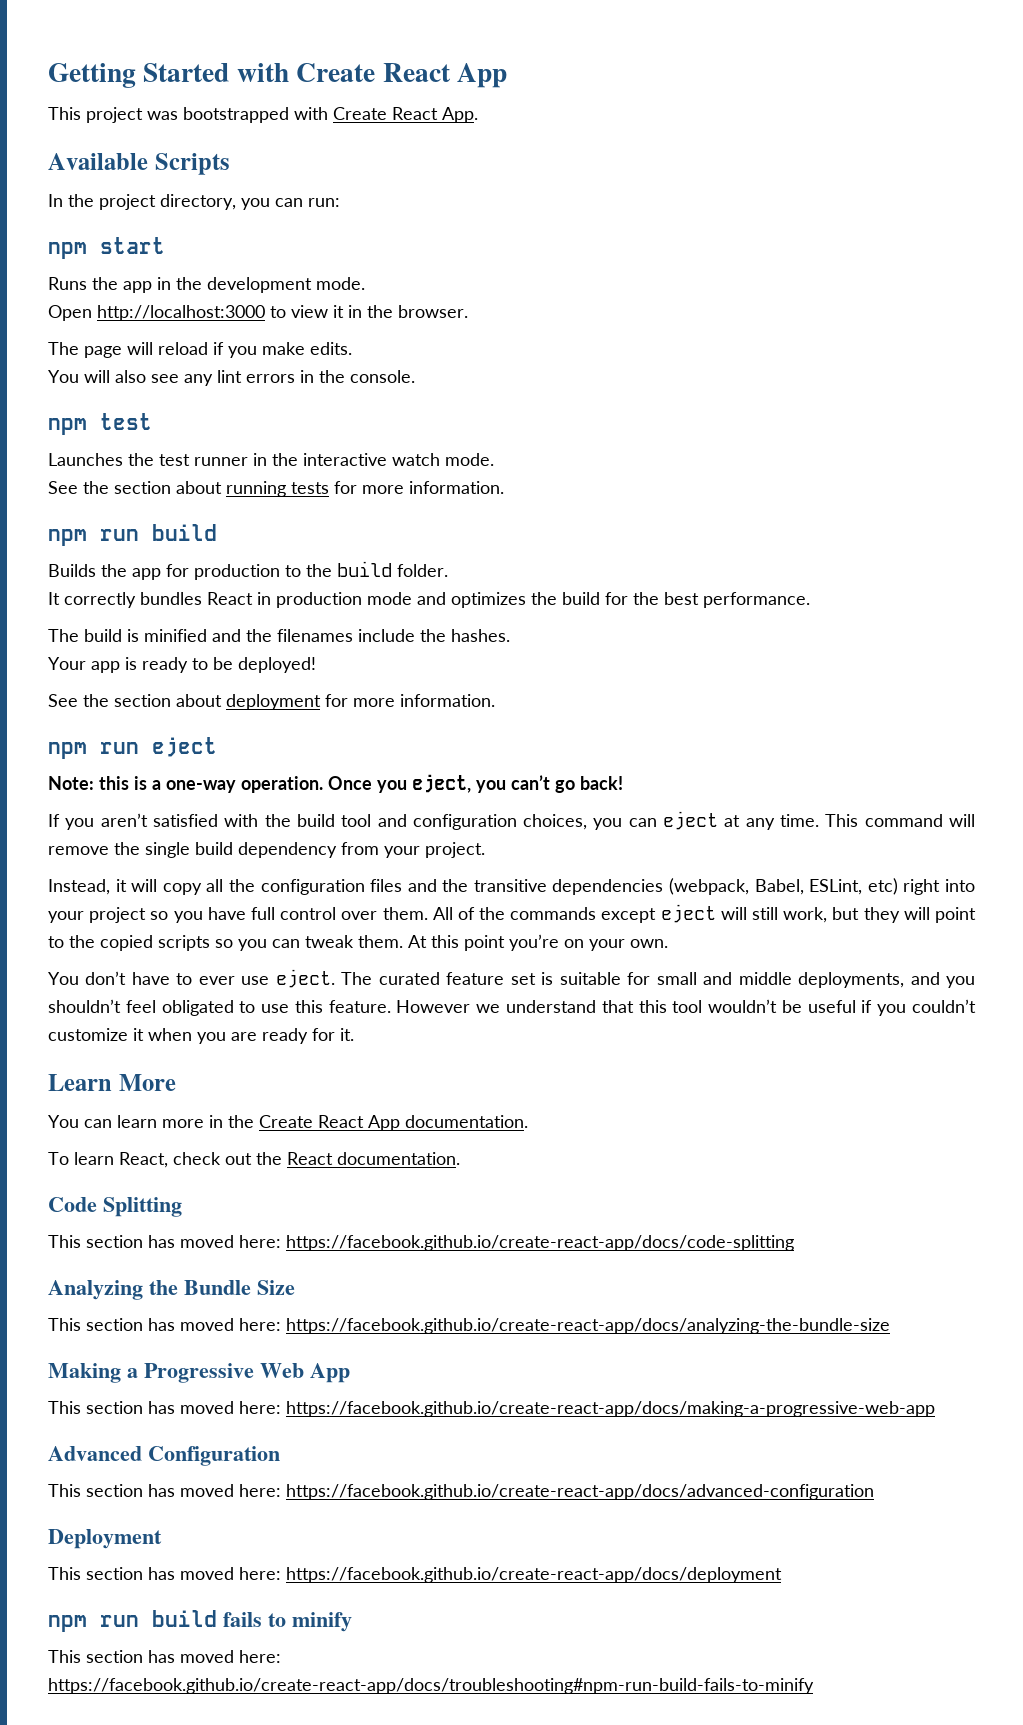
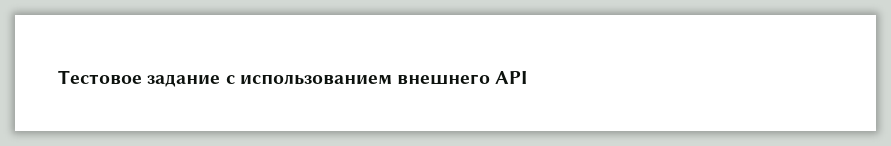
- Getting Started with Create React App
- This project was bootstrapped with Create React App.
- Available Scripts
- In the project directory, you can run:
- npm start
- Runs the app in the development mode.
- Open http://localhost:3000 to view it in the browser.
- The page will reload if you make edits.
- You will also see any lint errors in the console.
- npm test
- Launches the test runner in the interactive watch mode.
- See the section about running tests for more information.
- npm run build
- Builds the app for production to the build folder.
- It correctly bundles React in production mode and optimizes the build for the best performance.
- The build is minified and the filenames include the hashes.
- Your app is ready to be deployed!
- See the section about deployment for more information.
- npm run eject
- Note: this is a one-way operation. Once you eject, you can’t go back!
- If you aren’t satisfied with the build tool and configuration choices, you can eject at any time. This command will remove the single build dependency from your project.
- Instead, it will copy all the configuration files and the transitive dependencies (webpack, Babel, ESLint, etc) right into your project so you have full control over them. All of the commands except eject will still work, but they will point to the copied scripts so you can tweak them. At this point you’re on your own.
- You don’t have to ever use eject. The curated feature set is suitable for small and middle deployments, and you shouldn’t feel obligated to use this feature. However we understand that this tool wouldn’t be useful if you couldn’t customize it when you are ready for it.
- Learn More
- You can learn more in the Create React App documentation.
- To learn React, check out the React documentation.
- Code Splitting
- This section has moved here: https://facebook.github.io/create-react-app/docs/code-splitting
- Analyzing the Bundle Size
- This section has moved here: https://facebook.github.io/create-react-app/docs/analyzing-the-bundle-size
- Making a Progressive Web App
- This section has moved here: https://facebook.github.io/create-react-app/docs/making-a-progressive-web-app
- Advanced Configuration
- This section has moved here: https://facebook.github.io/create-react-app/docs/advanced-configuration
- Deployment
- This section has moved here: https://facebook.github.io/create-react-app/docs/deployment
- npm run build fails to minify
- This section has moved here: https://facebook.github.io/create-react-app/docs/troubleshooting#npm-run-build-fails-to-minify
+ Тестовое задание с использованием внешнего API

